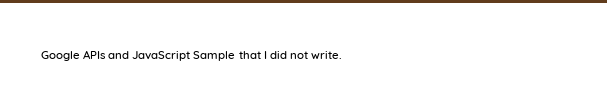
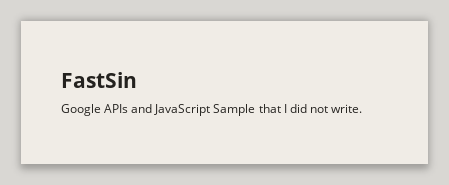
+ FastSin

